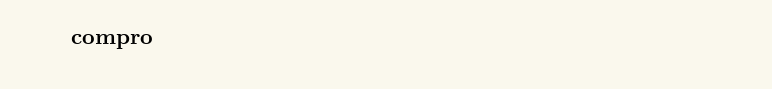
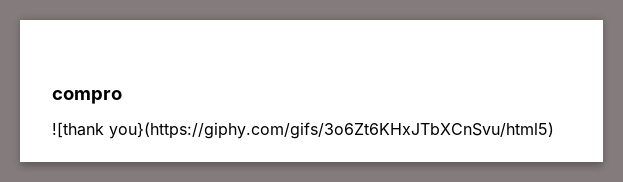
+ ![thank you}(https://giphy.com/gifs/3o6Zt6KHxJTbXCnSvu/html5)

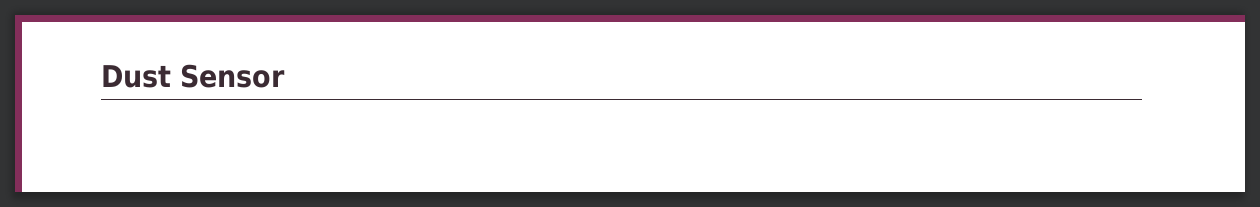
- compro
- ![thank you}(https://giphy.com/gifs/3o6Zt6KHxJTbXCnSvu/html5)
+ Dust Sensor

